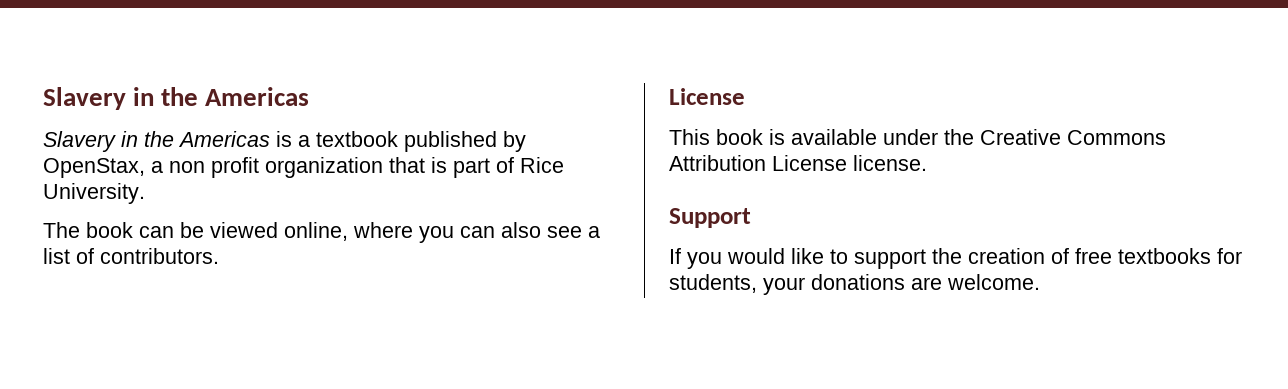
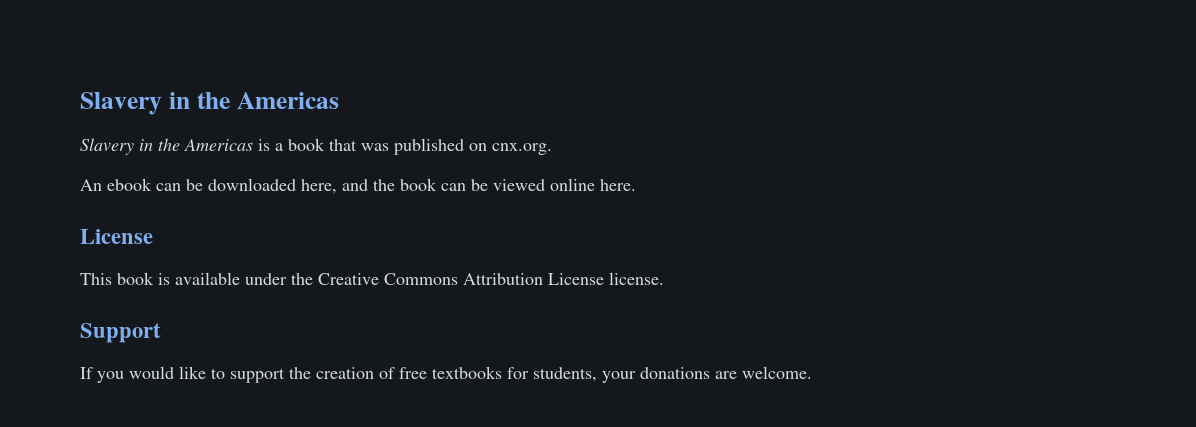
- Slavery in the Americas is a textbook published by OpenStax, a non profit organization that is part of Rice University.
- The book can be viewed online, where you can also see a list of contributors.
+ Slavery in the Americas is a book that was published on cnx.org.
+ An ebook can be downloaded here, and the book can be viewed online here.

